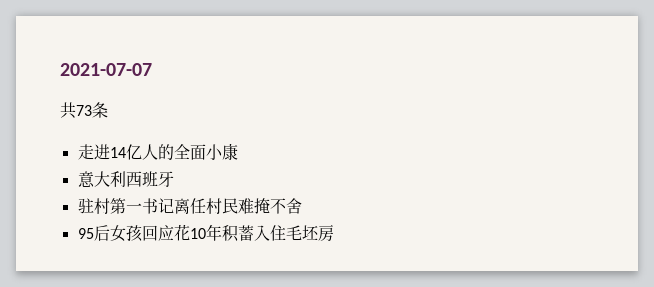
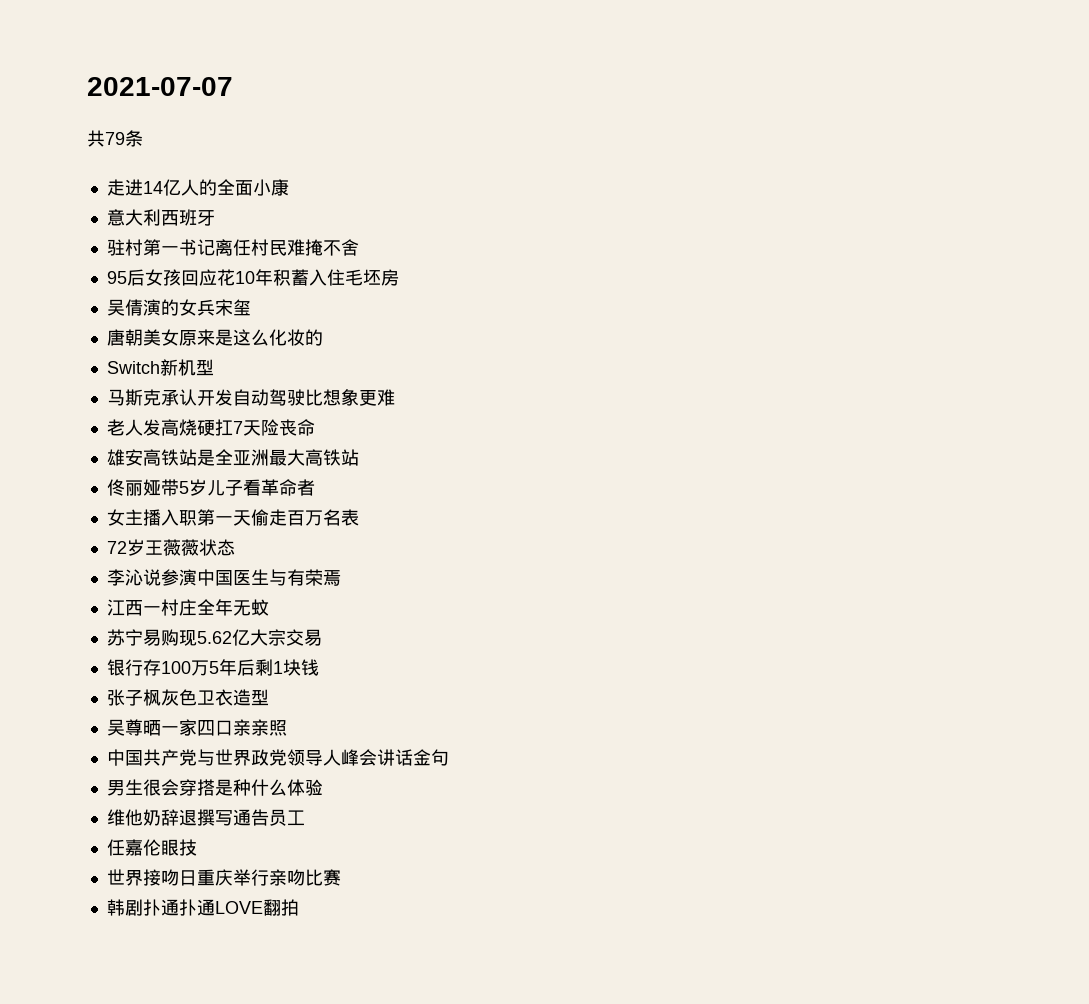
- 共73条
+ 共79条
+ 吴倩演的女兵宋玺
+ 唐朝美女原来是这么化妆的
+ Switch新机型
+ 马斯克承认开发自动驾驶比想象更难
+ 老人发高烧硬扛7天险丧命
+ 雄安高铁站是全亚洲最大高铁站
+ 佟丽娅带5岁儿子看革命者
+ 女主播入职第一天偷走百万名表
+ 72岁王薇薇状态
+ 李沁说参演中国医生与有荣焉
+ 江西一村庄全年无蚊
+ 苏宁易购现5.62亿大宗交易
+ 银行存100万5年后剩1块钱
+ 张子枫灰色卫衣造型
+ 吴尊晒一家四口亲亲照
+ 中国共产党与世界政党领导人峰会讲话金句
+ 男生很会穿搭是种什么体验
+ 维他奶辞退撰写通告员工
+ 任嘉伦眼技
+ 世界接吻日重庆举行亲吻比赛
+ 韩剧扑通扑通LOVE翻拍

